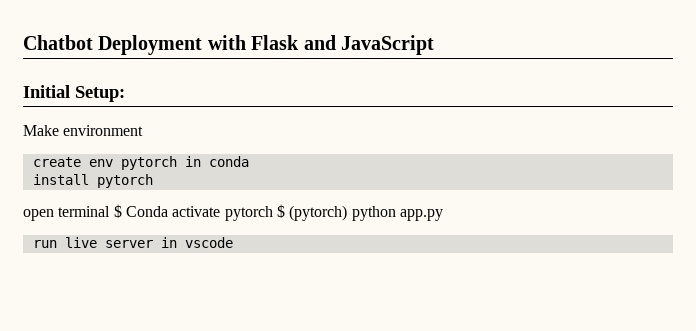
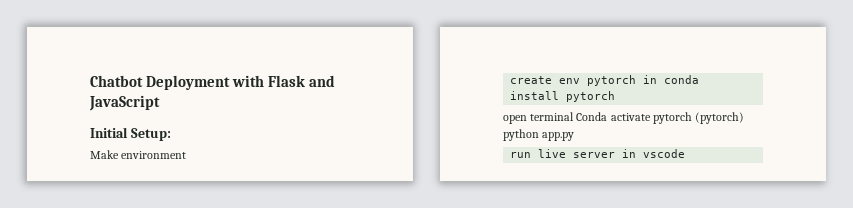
- open terminal $ Conda activate pytorch $ (pytorch) python app.py
+ open terminal Conda activate pytorch (pytorch) python app.py

